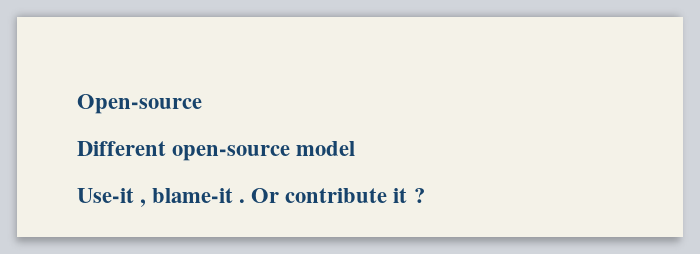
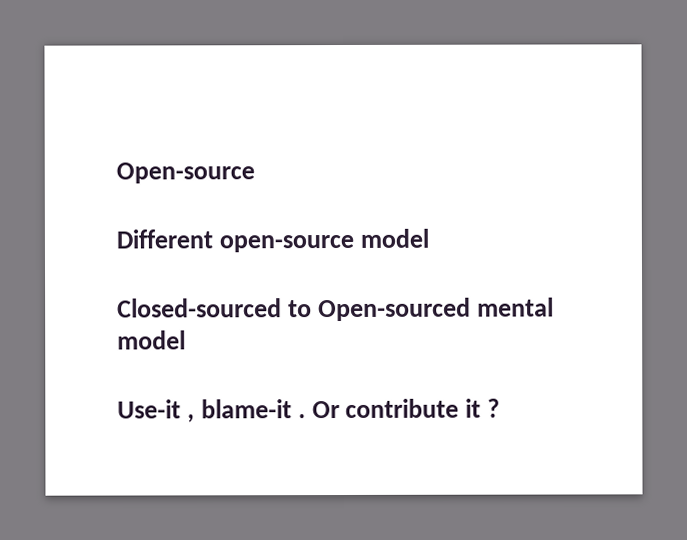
+ Closed-sourced to Open-sourced mental model

